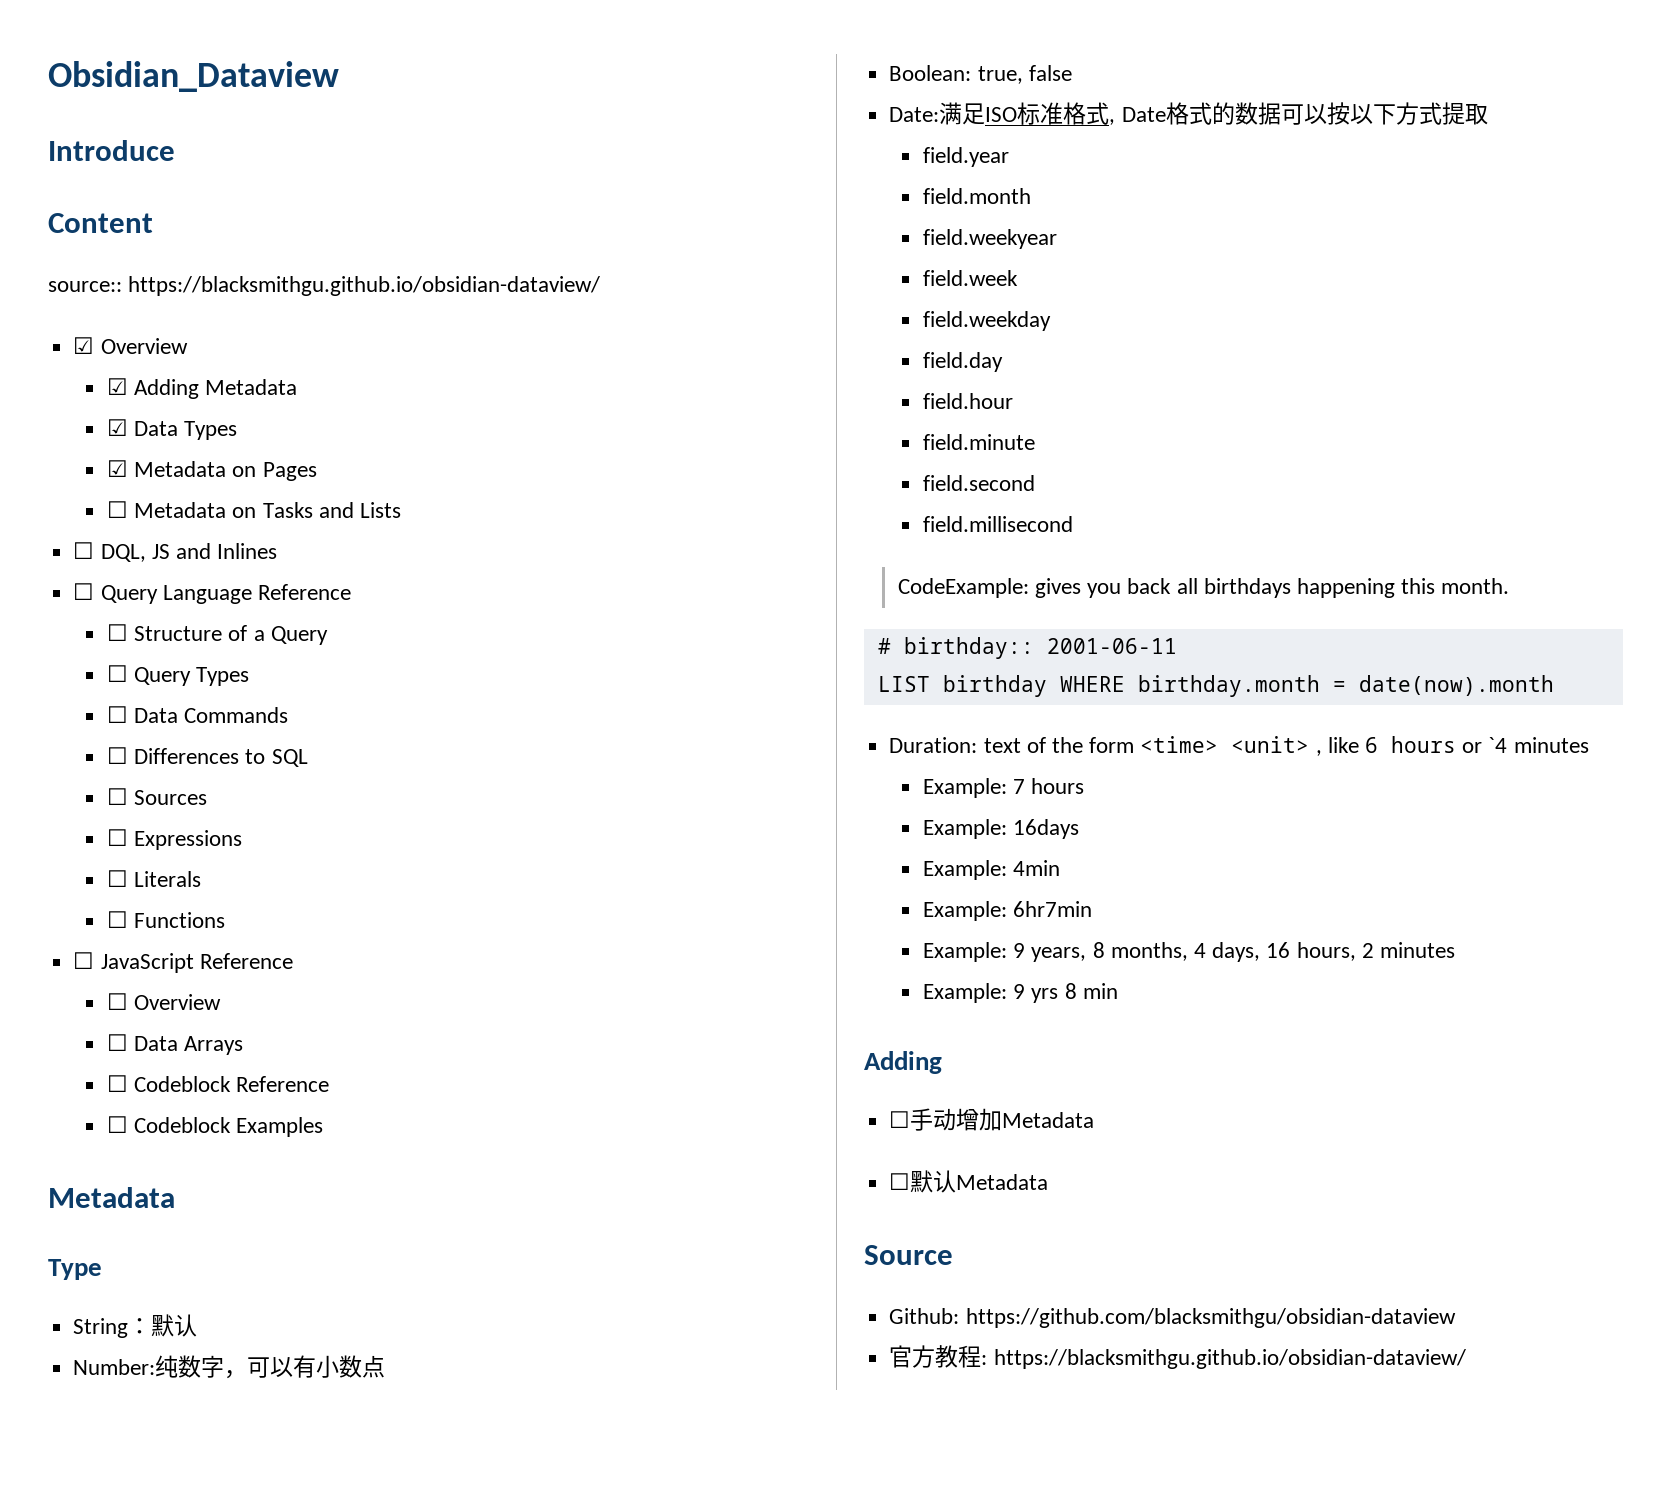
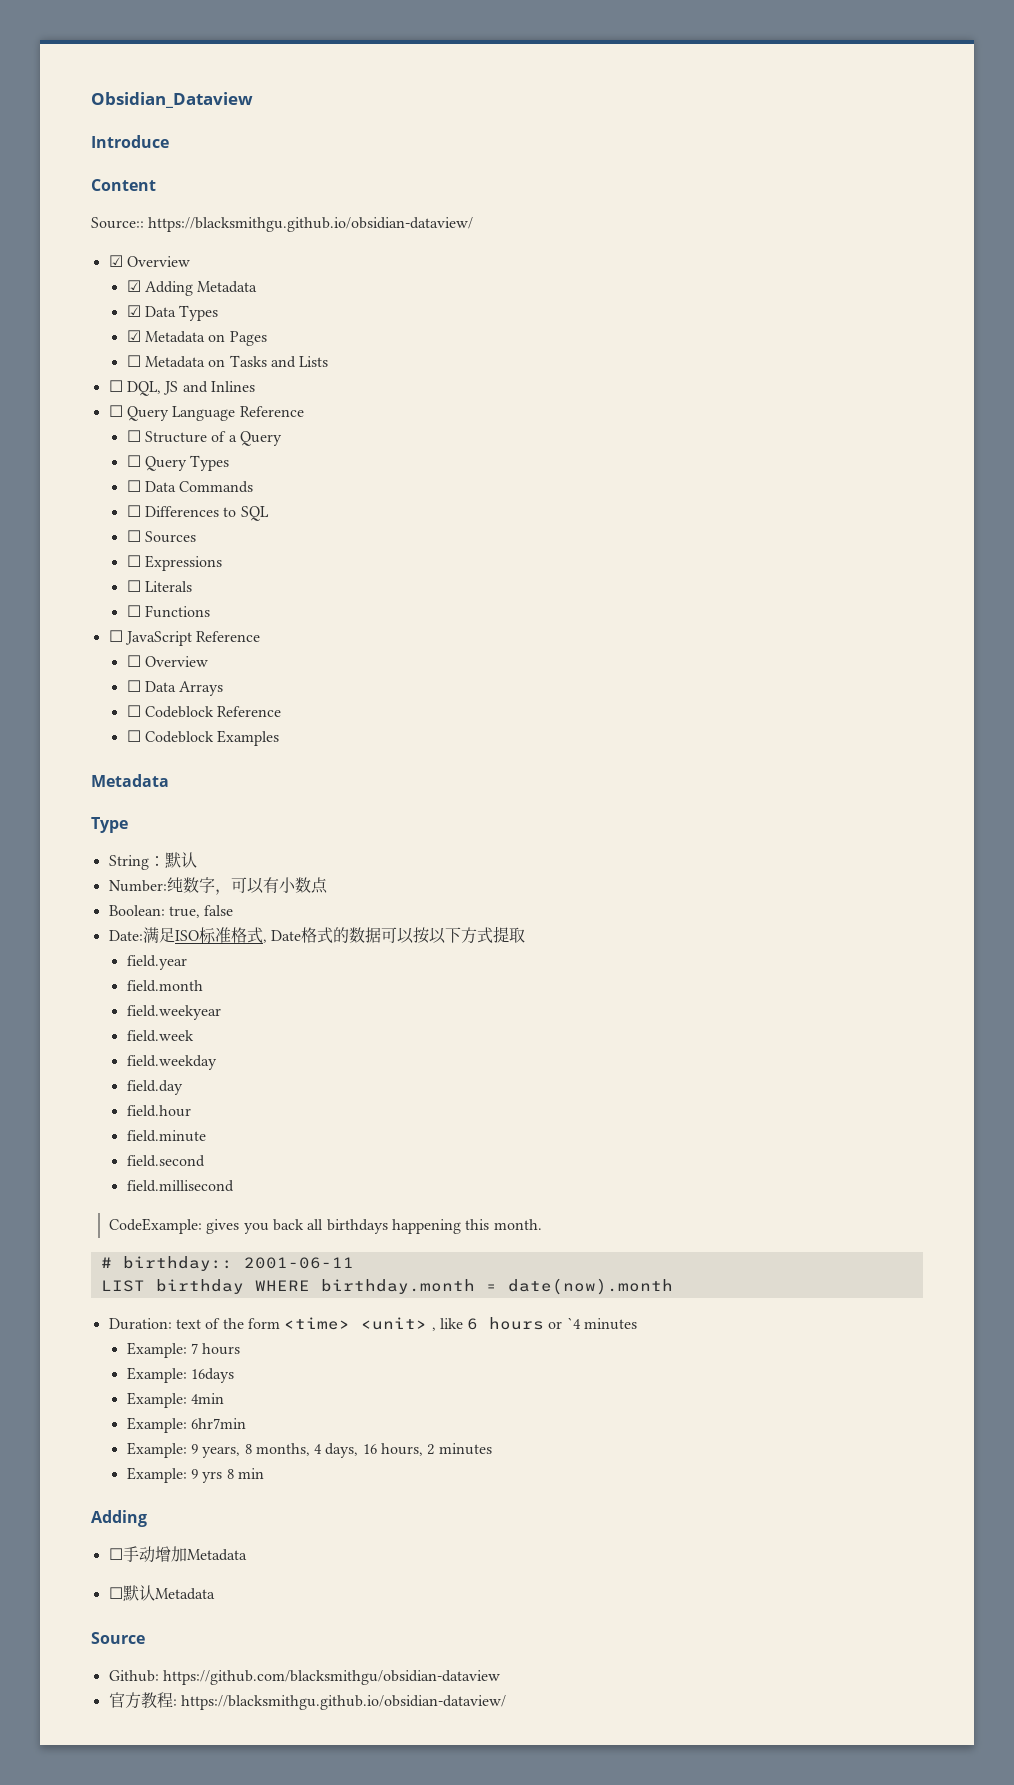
- source:: https://blacksmithgu.github.io/obsidian-dataview/
+ Source:: https://blacksmithgu.github.io/obsidian-dataview/

